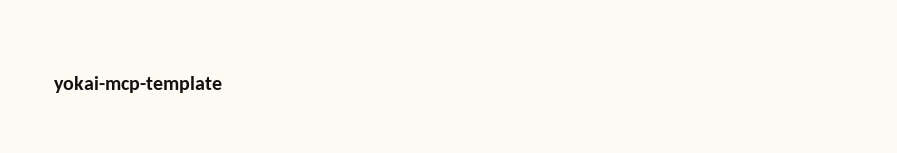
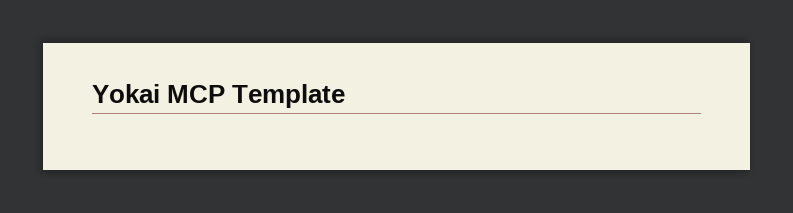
- yokai-mcp-template
+ Yokai MCP Template

